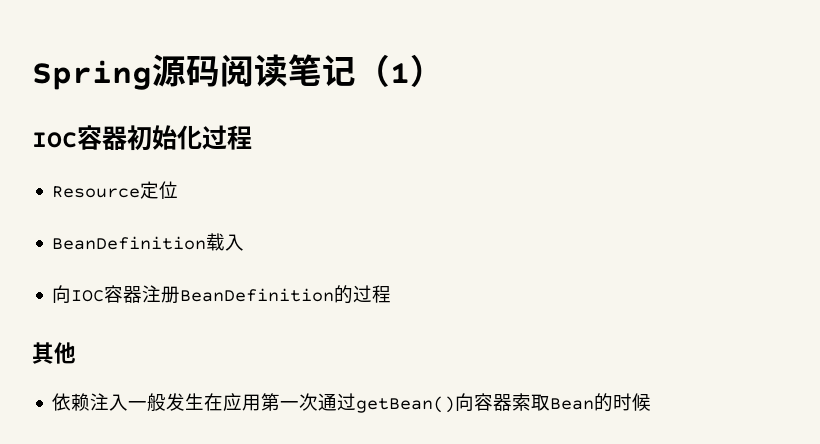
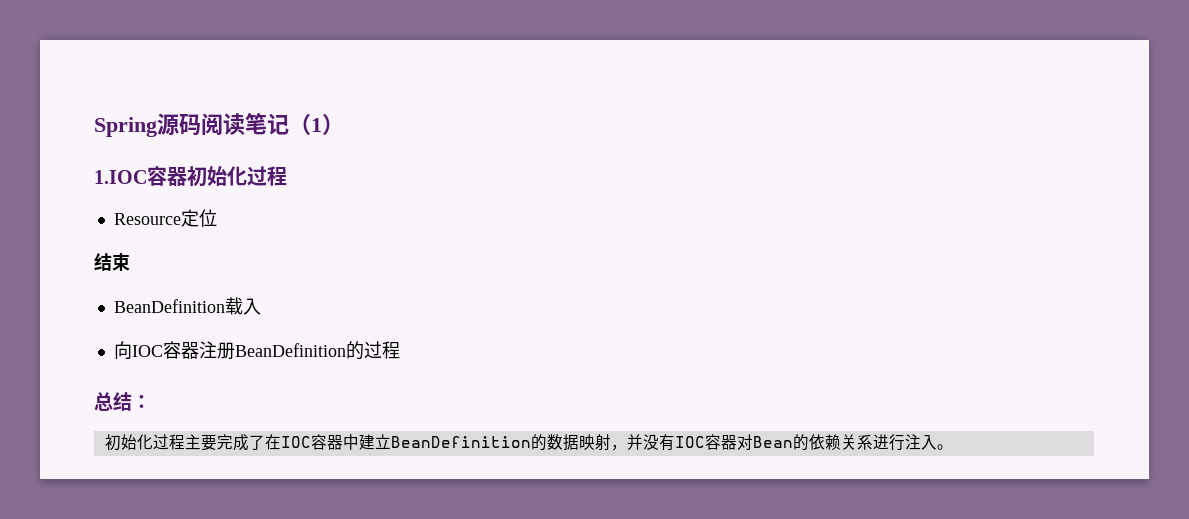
- IOC容器初始化过程
+ 1.IOC容器初始化过程
+ 结束
- 其他
- 依赖注入一般发生在应用第一次通过getBean()向容器索取Bean的时候
+ 总结：
+ 初始化过程主要完成了在IOC容器中建立BeanDefinition的数据映射，并没有IOC容器对Bean的依赖关系进行注入。

